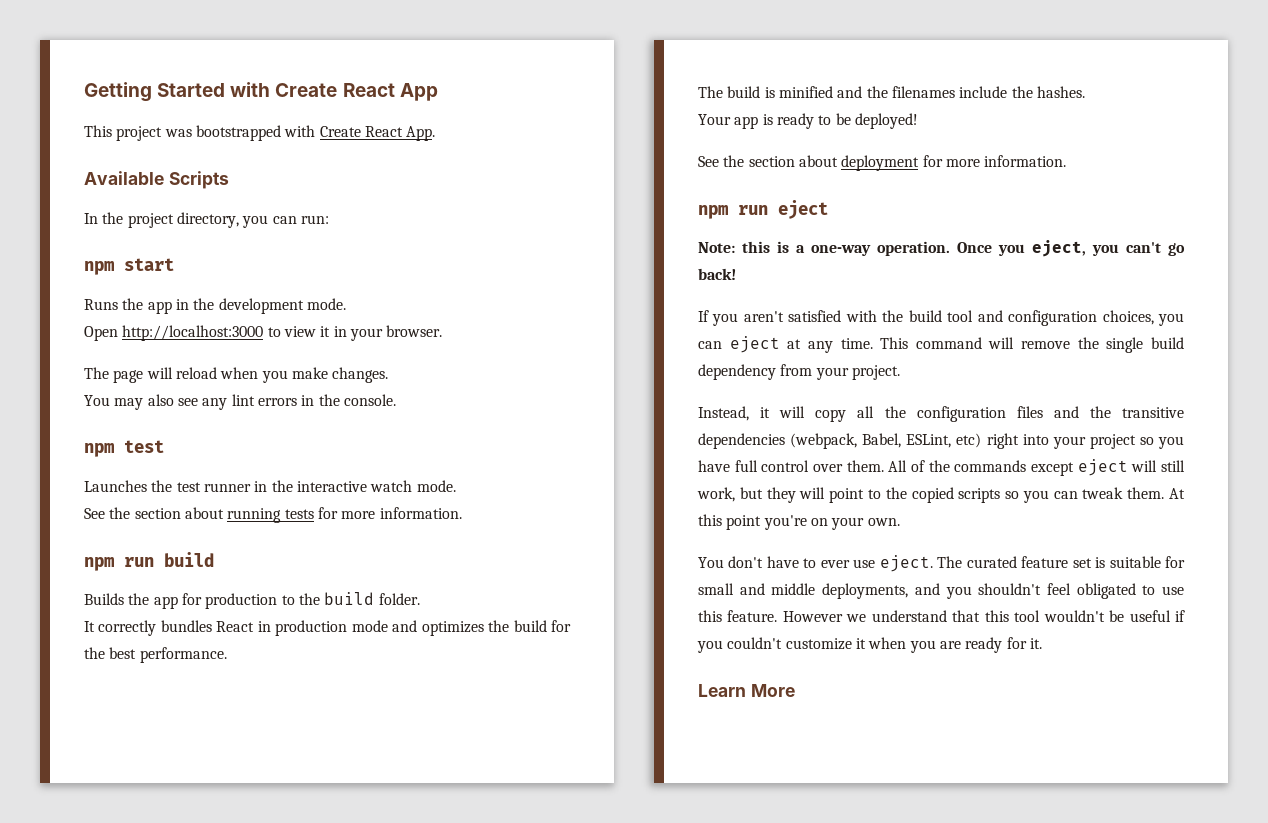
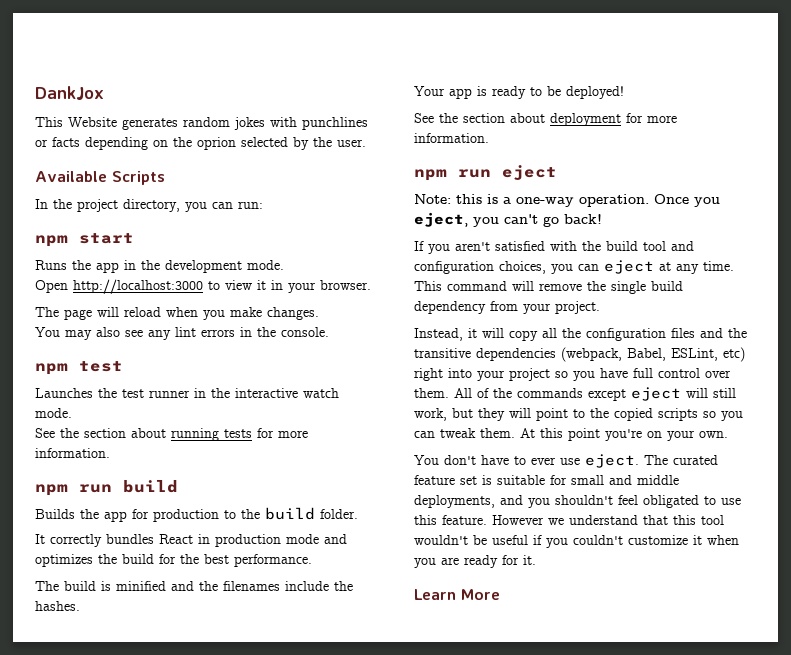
- Getting Started with Create React App
- This project was bootstrapped with Create React App.
+ DankJox
+ This Website generates random jokes with punchlines or facts depending on the oprion selected by the user.

